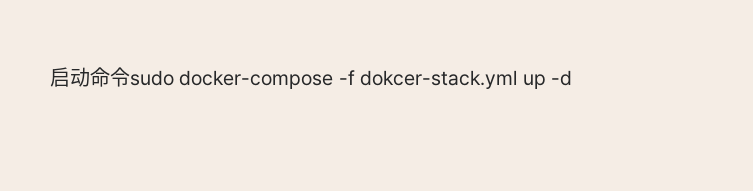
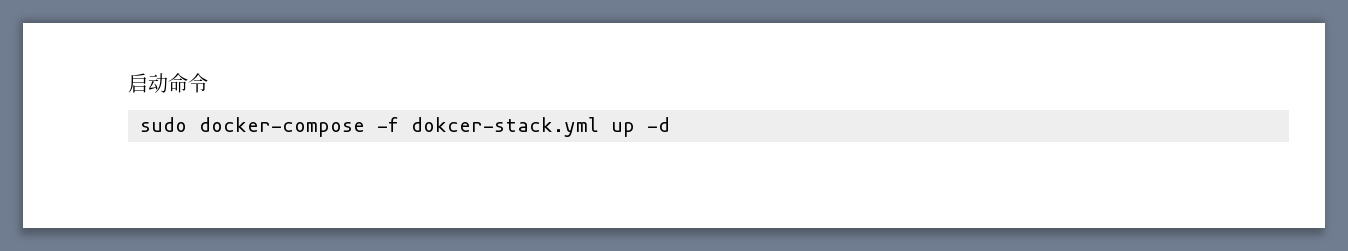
- 启动命令sudo docker-compose -f dokcer-stack.yml up -d
+ 启动命令
+ sudo docker-compose -f dokcer-stack.yml up -d

